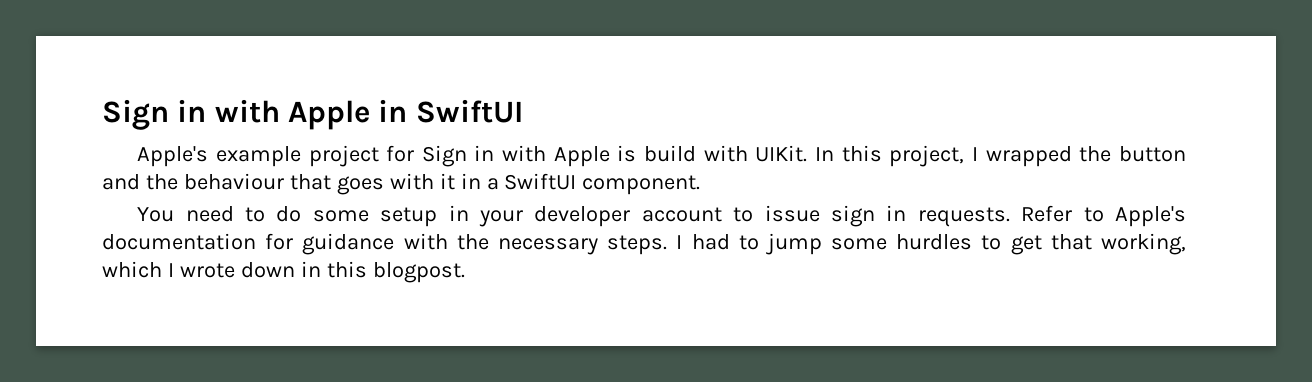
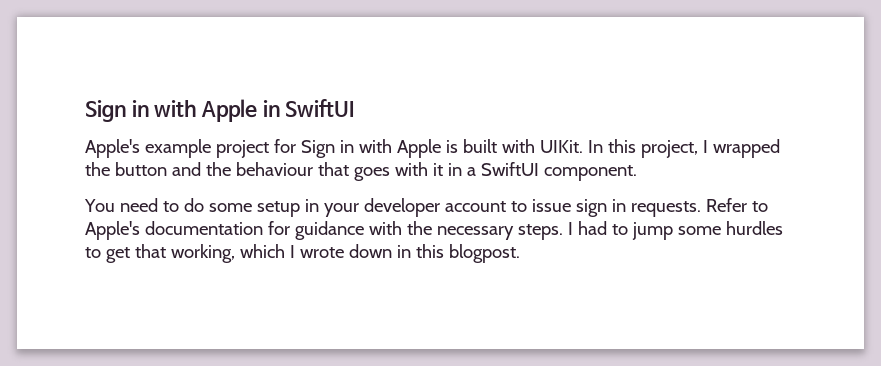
- Apple's example project for Sign in with Apple is build with UIKit.
+ Apple's example project for Sign in with Apple is built with UIKit.

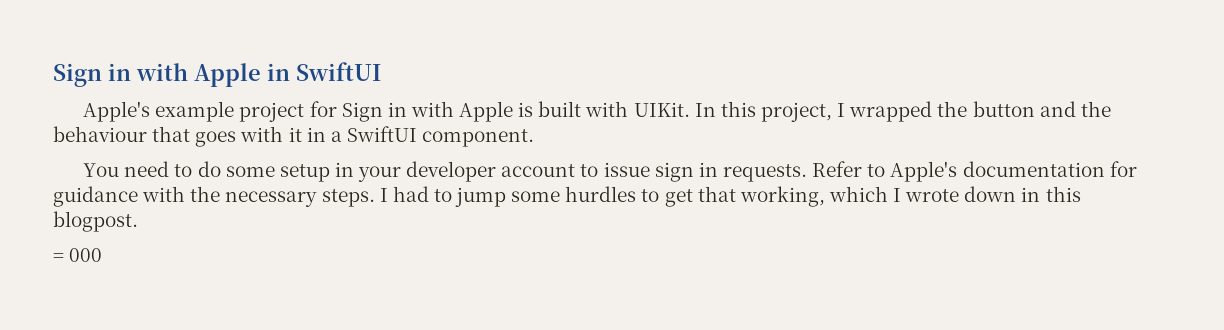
+ = 000

